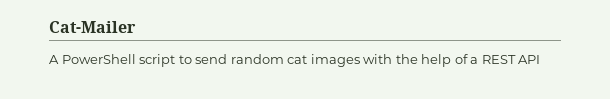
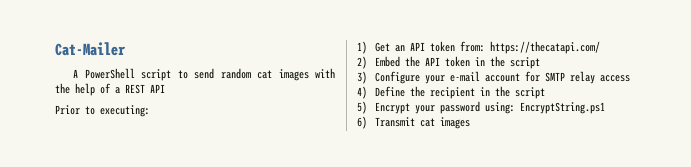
+ Prior to executing:
+ 1) Get an API token from: https://thecatapi.com/
+ 2) Embed the API token in the script
+ 3) Configure your e-mail account for SMTP relay access
+ 4) Define the recipient in the script
+ 5) Encrypt your password using: EncryptString.ps1
+ 6) Transmit cat images

